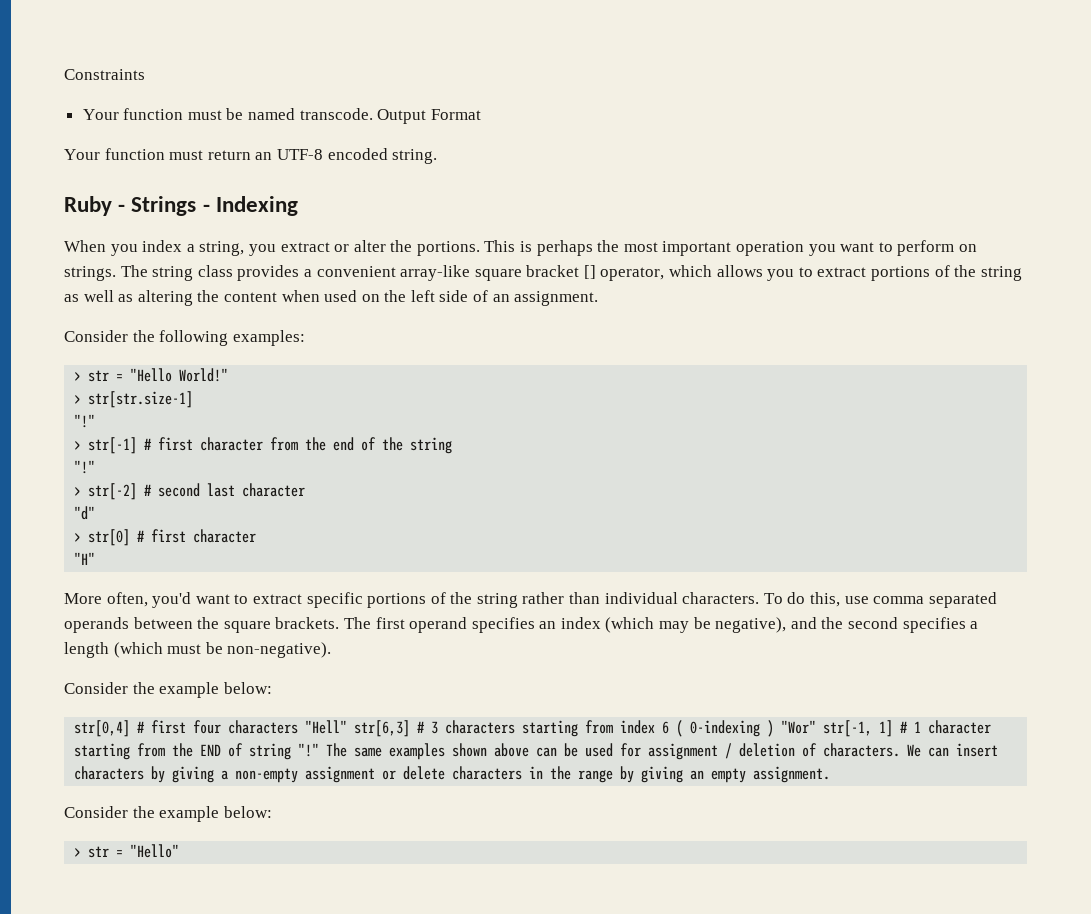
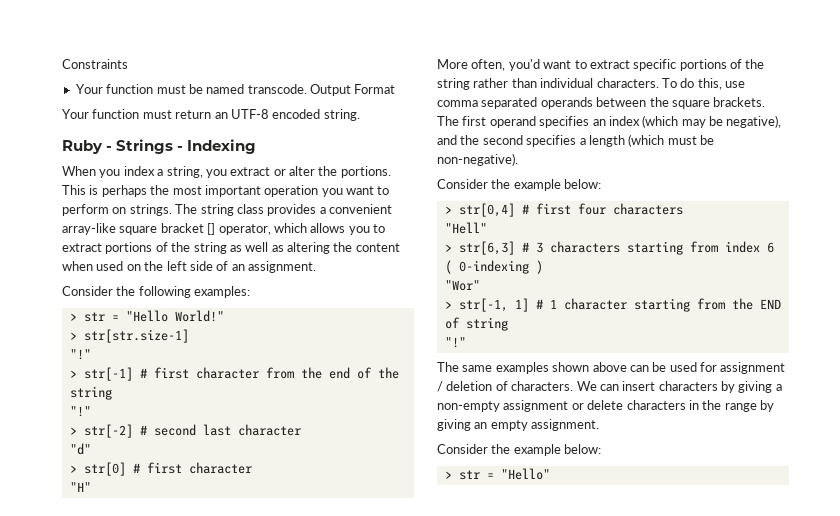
- str[0,4] # first four characters "Hell" str[6,3] # 3 characters starting from index 6 ( 0-indexing ) "Wor" str[-1, 1] # 1 character starting from the END of string "!" The same examples shown above can be used for assignment / deletion of characters.
+ > str[0,4] # first four characters
+ "Hell"
+ > str[6,3] # 3 characters starting from index 6 ( 0-indexing )
+ "Wor"
+ > str[-1, 1] # 1 character starting from the END of string
+ "!"
+ The same examples shown above can be used for assignment / deletion of characters.

